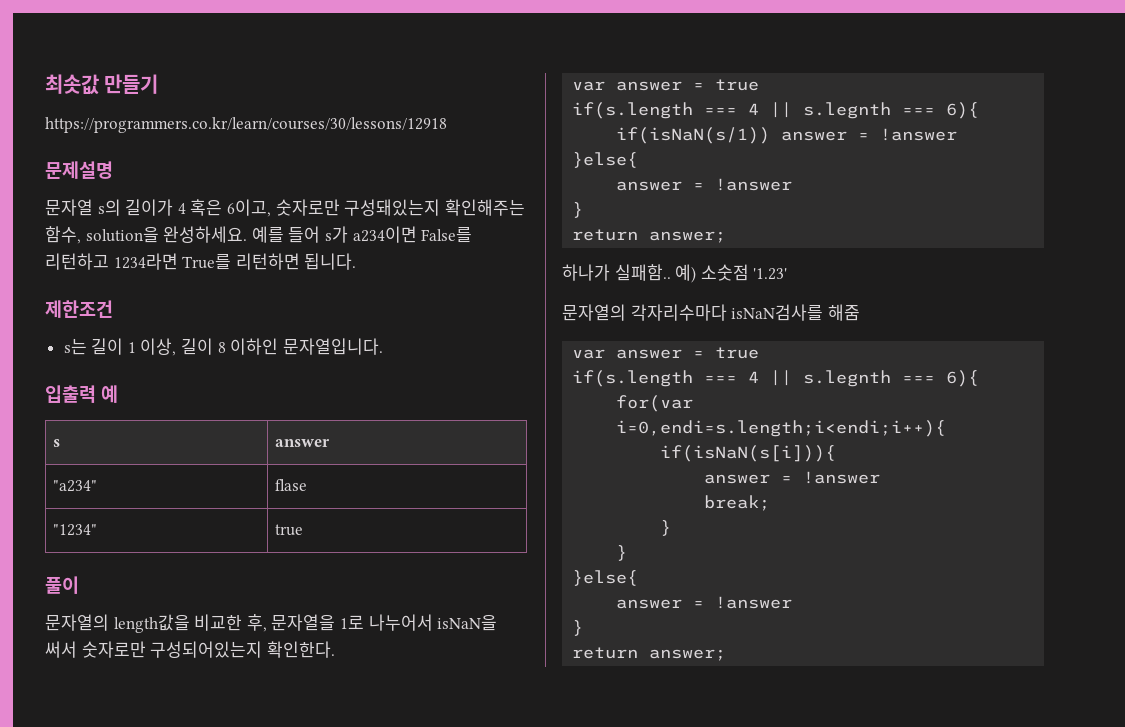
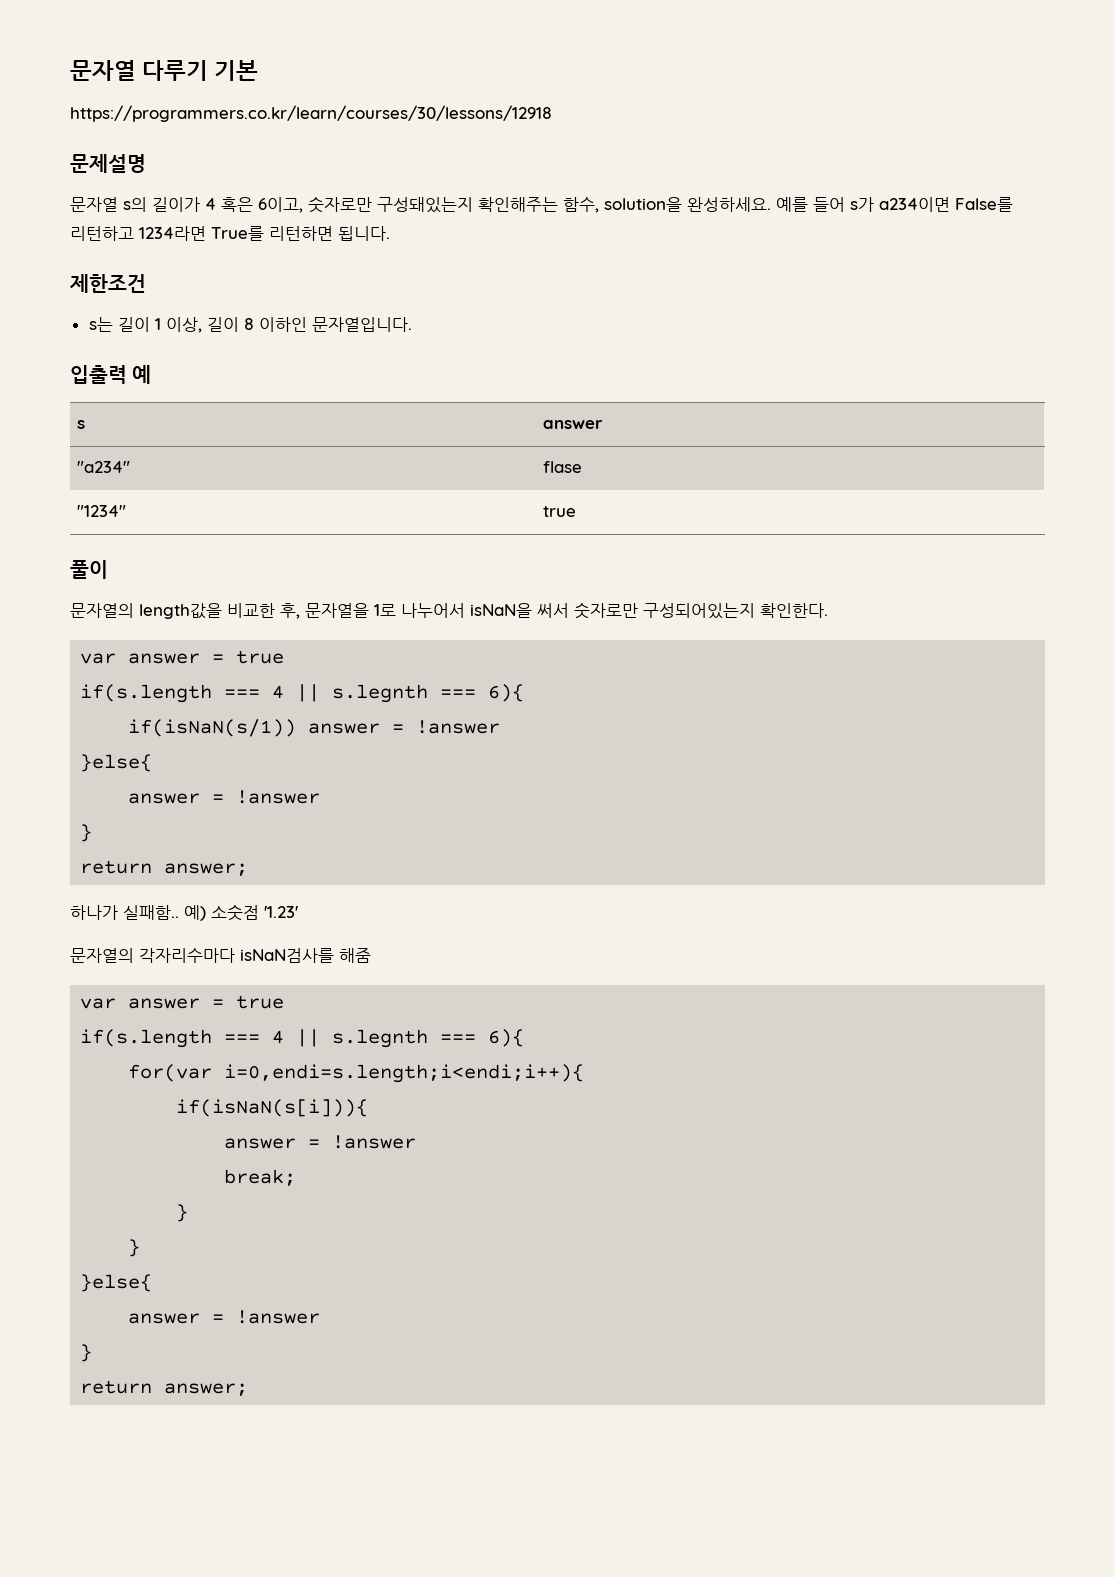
- 최솟값 만들기
+ 문자열 다루기 기본

